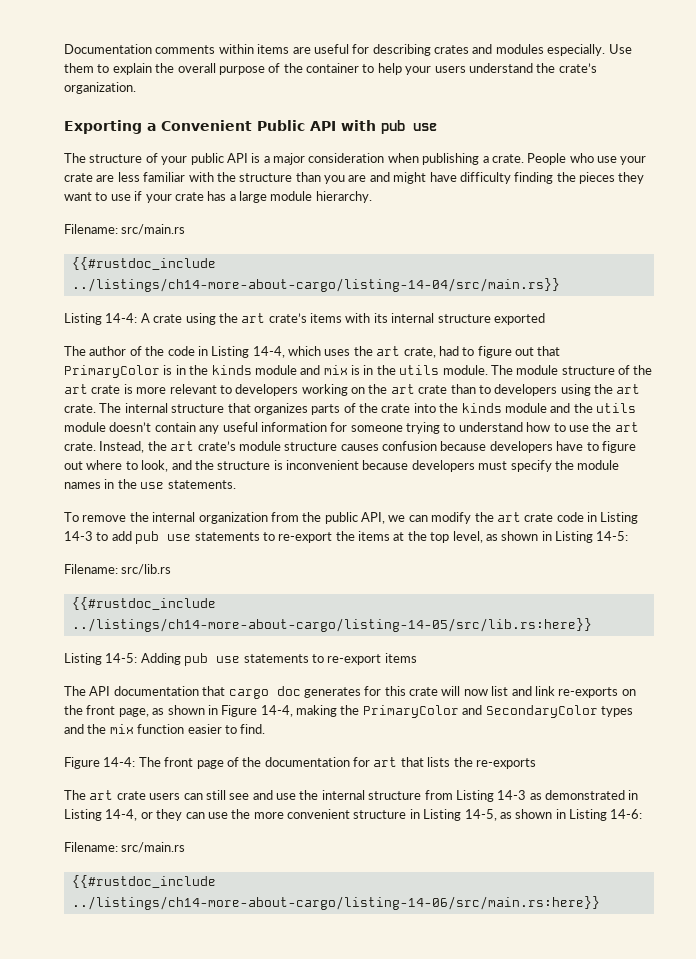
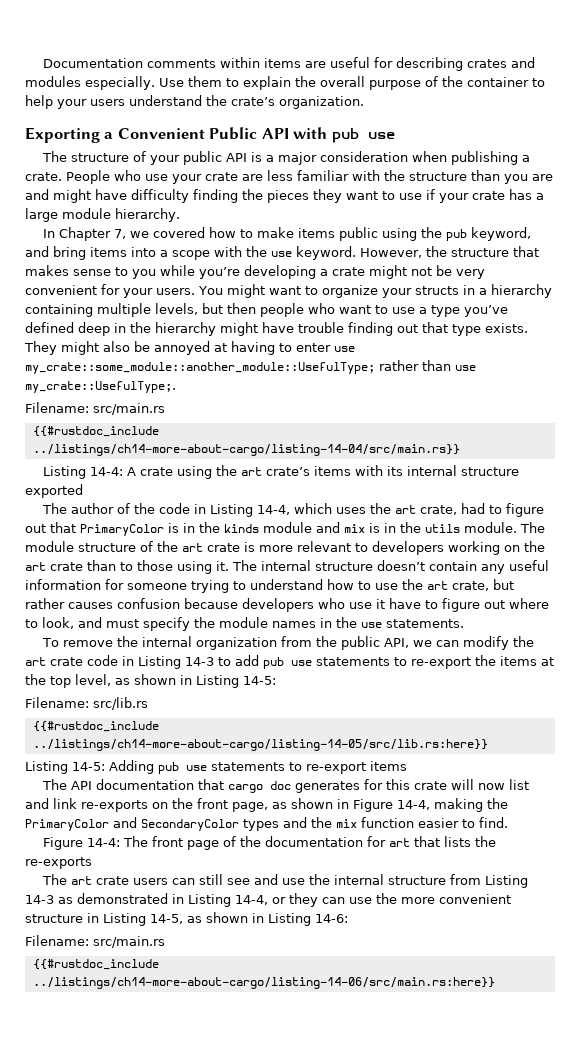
+ In Chapter 7, we covered how to make items public using the pub keyword, and bring items into a scope with the use keyword. However, the structure that makes sense to you while you’re developing a crate might not be very convenient for your users. You might want to organize your structs in a hierarchy containing multiple levels, but then people who want to use a type you’ve defined deep in the hierarchy might have trouble finding out that type exists. They might also be annoyed at having to enter use my_crate::some_module::another_module::UsefulType; rather than use my_crate::UsefulType;.
- The module structure of the art crate is more relevant to developers working on the art crate than to developers using the art crate. The internal structure that organizes parts of the crate into the kinds module and the utils module doesn’t contain any useful information for someone trying to understand how to use the art crate. Instead, the art crate’s module structure causes confusion because developers have to figure out where to look, and the structure is inconvenient because developers must specify the module names in the use statements.
+ The module structure of the art crate is more relevant to developers working on the art crate than to those using it. The internal structure doesn’t contain any useful information for someone trying to understand how to use the art crate, but rather causes confusion because developers who use it have to figure out where to look, and must specify the module names in the use statements.

